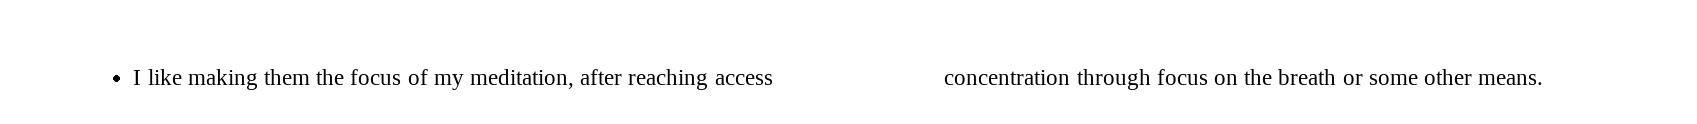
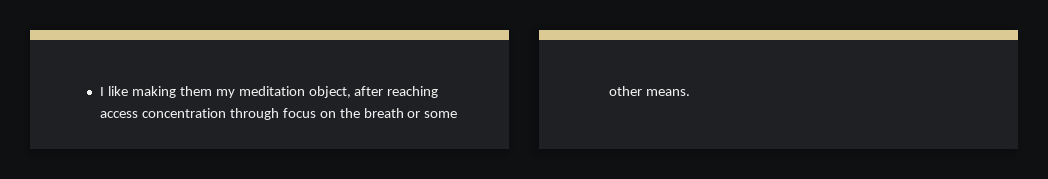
- I like making them the focus of my meditation, after reaching access concentration through focus on the breath or some other means.
+ I like making them my meditation object, after reaching access concentration through focus on the breath or some other means.

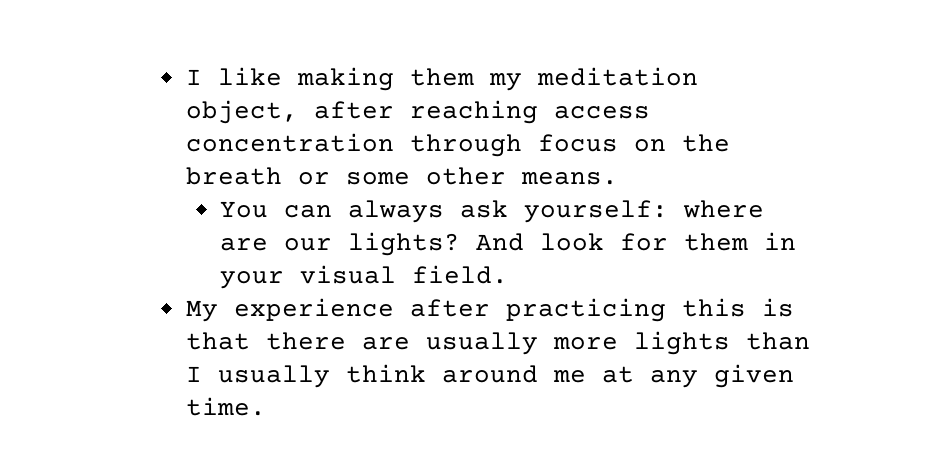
+ You can always ask yourself: where are our lights? And look for them in your visual field.
+ My experience after practicing this is that there are usually more lights than I usually think around me at any given time.

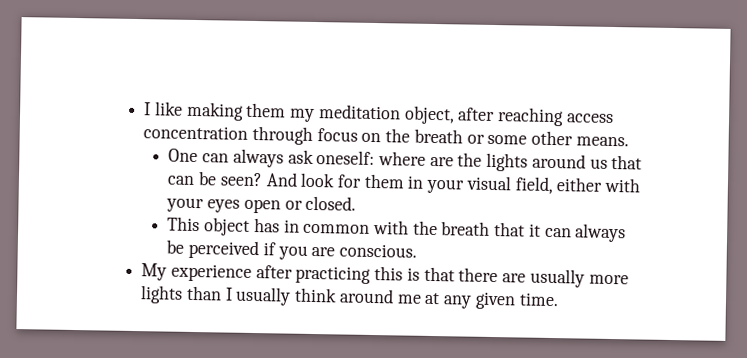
- You can always ask yourself: where are our lights?
+ One can always ask oneself: where are the lights around us that can be seen?
- And look for them in your visual field.
+ And look for them in your visual field, either with your eyes open or closed.
+ This object has in common with the breath that it can always be perceived if you are conscious.

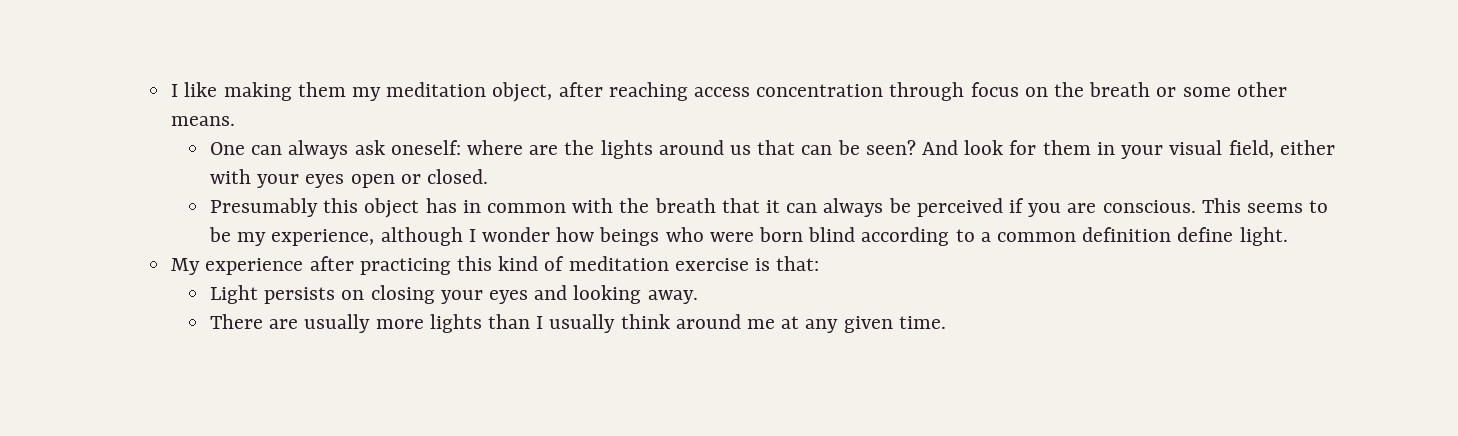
- This object has in common with the breath that it can always be perceived if you are conscious.
+ Presumably this object has in common with the breath that it can always be perceived if you are conscious. This seems to be my experience, although I wonder how beings who were born blind according to a common definition define light.
- My experience after practicing this is that there are usually more lights than I usually think around me at any given time.
+ My experience after practicing this kind of meditation exercise is that:
+ Light persists on closing your eyes and looking away.
+ There are usually more lights than I usually think around me at any given time.

